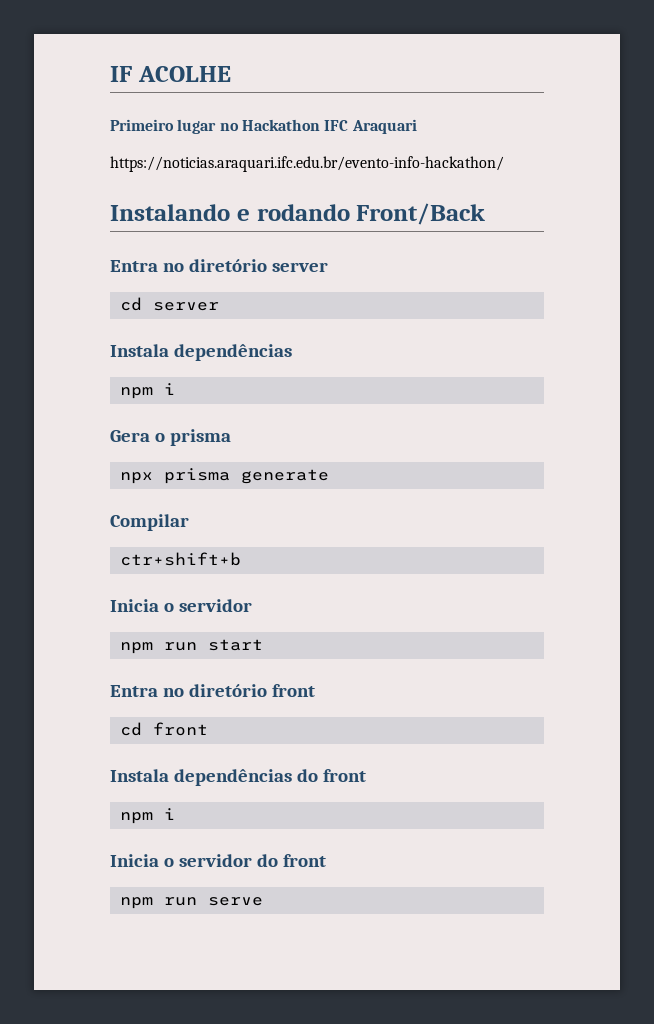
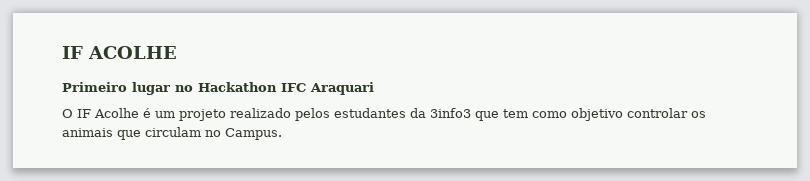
- https://noticias.araquari.ifc.edu.br/evento-info-hackathon/
- Instalando e rodando Front/Back
- Entra no diretório server
- cd server
- Instala dependências
- npm i
- Gera o prisma
- npx prisma generate
- Compilar
- ctr+shift+b
- Inicia o servidor
- npm run start
- Entra no diretório front
- cd front
- Instala dependências do front
- npm i
- Inicia o servidor do front
- npm run serve
+ O IF Acolhe é um projeto realizado pelos estudantes da 3info3 que tem como objetivo controlar os animais que circulam no Campus.

